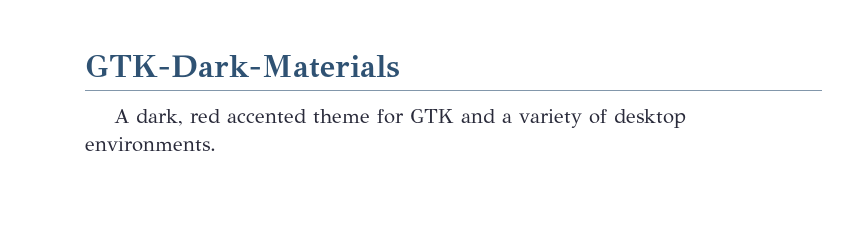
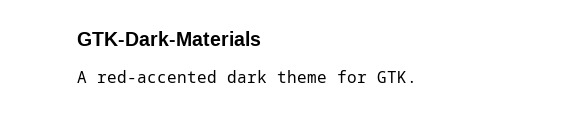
- A dark, red accented theme for GTK and a variety of desktop environments.
+ A red-accented dark theme for GTK.

